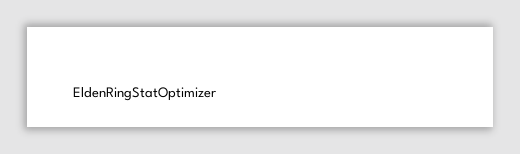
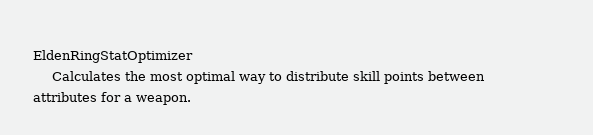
+ Calculates the most optimal way to distribute skill points between attributes for a weapon.

